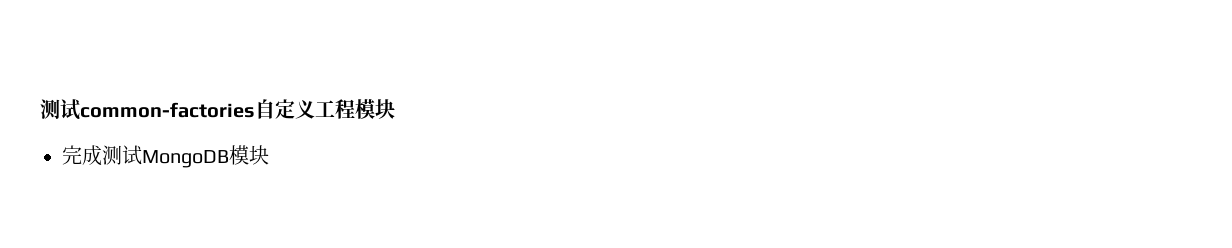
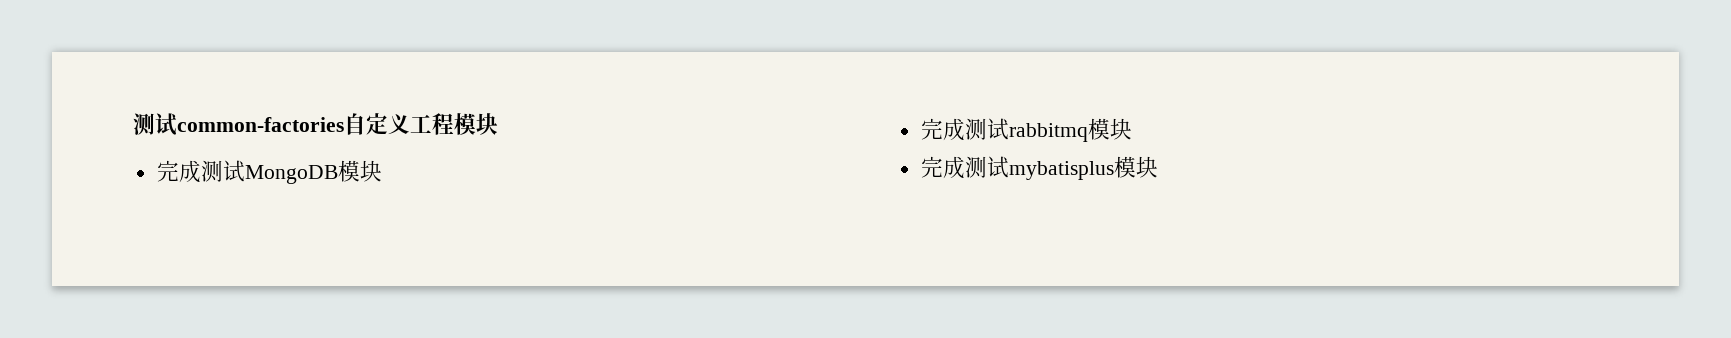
+ 完成测试rabbitmq模块
+ 完成测试mybatisplus模块

